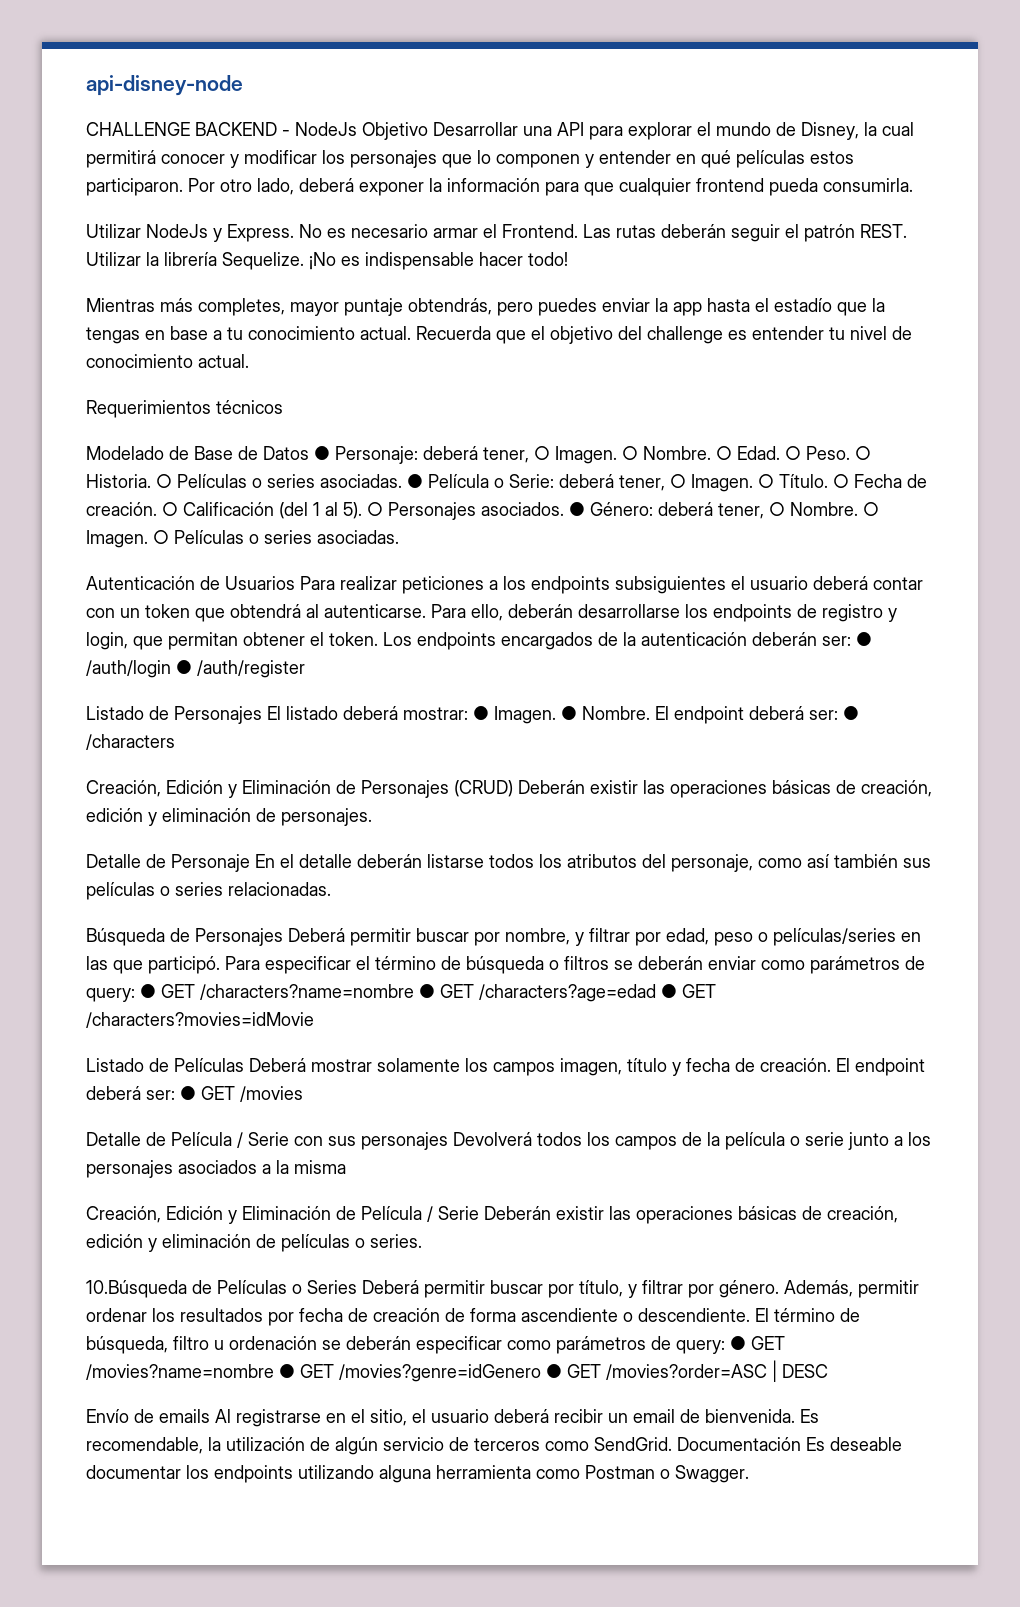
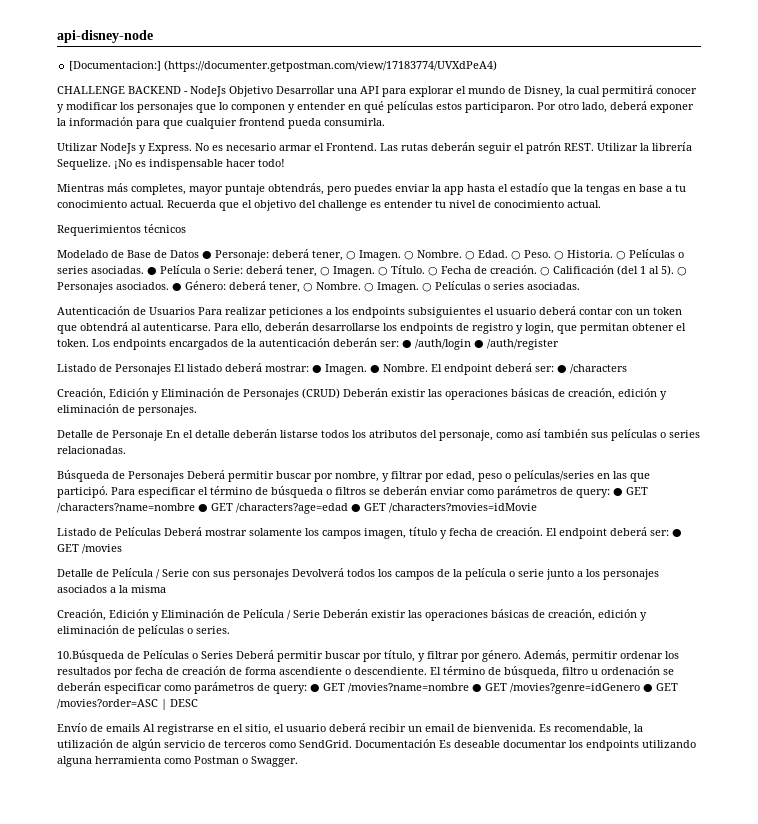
+ [Documentacion:] (https://documenter.getpostman.com/view/17183774/UVXdPeA4)

